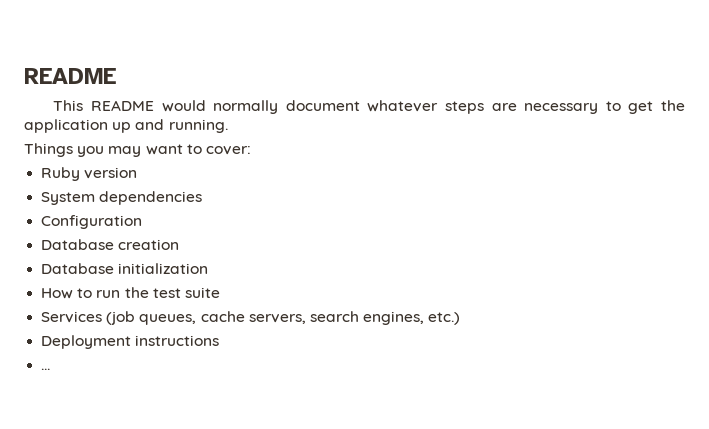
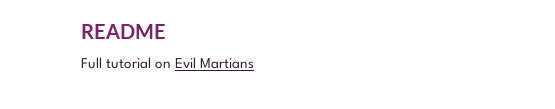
- This README would normally document whatever steps are necessary to get the application up and running.
- Things you may want to cover:
- Ruby version
- System dependencies
- Configuration
- Database creation
- Database initialization
- How to run the test suite
- Services (job queues, cache servers, search engines, etc.)
- Deployment instructions
- ...
+ Full tutorial on Evil Martians

